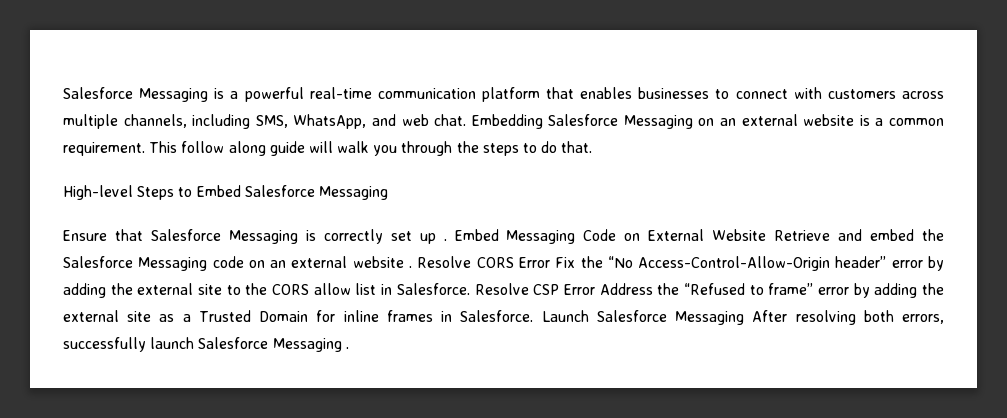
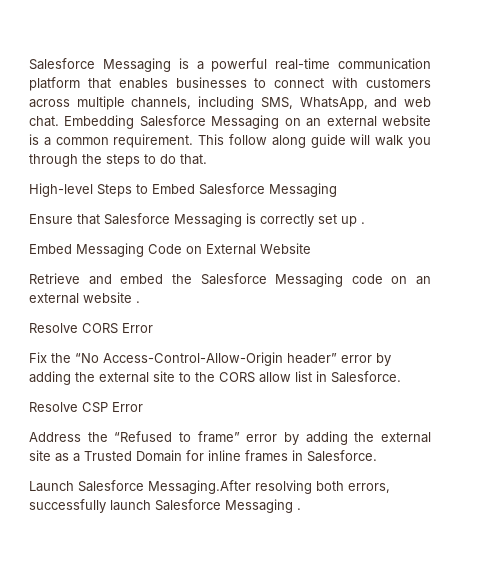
- Ensure that Salesforce Messaging is correctly set up . Embed Messaging Code on External Website Retrieve and embed the Salesforce Messaging code on an external website . Resolve CORS Error Fix the “No Access-Control-Allow-Origin header” error by adding the external site to the CORS allow list in Salesforce. Resolve CSP Error Address the “Refused to frame” error by adding the external site as a Trusted Domain for inline frames in Salesforce. Launch Salesforce Messaging After resolving both errors, successfully launch Salesforce Messaging .
+ Ensure that Salesforce Messaging is correctly set up .
+ Embed Messaging Code on External Website
+ Retrieve and embed the Salesforce Messaging code on an external website .
+ Resolve CORS Error
+ Fix the “No Access-Control-Allow-Origin header” error by adding the external site to the CORS allow list in Salesforce.
+ Resolve CSP Error
+ Address the “Refused to frame” error by adding the external site as a Trusted Domain for inline frames in Salesforce.
+ Launch Salesforce Messaging.After resolving both errors, successfully launch Salesforce Messaging .

